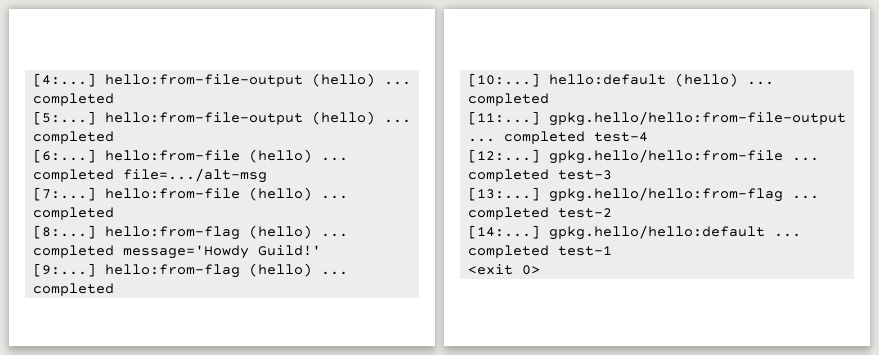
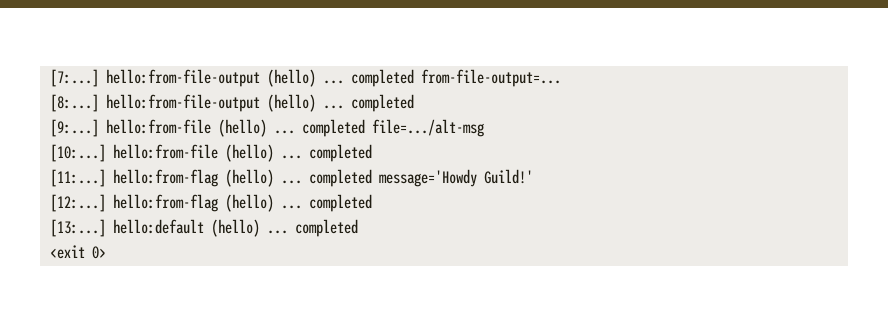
- [4:...] hello:from-file-output (hello) ... completed
- [5:...] hello:from-file-output (hello) ... completed
- [6:...] hello:from-file (hello) ... completed file=.../alt-msg
+ [7:...] hello:from-file-output (hello) ... completed from-file-output=...
+ [8:...] hello:from-file-output (hello) ... completed
+ [9:...] hello:from-file (hello) ... completed file=.../alt-msg
- [7:...] hello:from-file (hello) ... completed
+ [10:...] hello:from-file (hello) ... completed
- [8:...] hello:from-flag (hello) ... completed message='Howdy Guild!'
+ [11:...] hello:from-flag (hello) ... completed message='Howdy Guild!'
- [9:...] hello:from-flag (hello) ... completed
+ [12:...] hello:from-flag (hello) ... completed
- [10:...] hello:default (hello) ... completed
+ [13:...] hello:default (hello) ... completed
- [11:...] gpkg.hello/hello:from-file-output ... completed test-4
- [12:...] gpkg.hello/hello:from-file ... completed test-3
- [13:...] gpkg.hello/hello:from-flag ... completed test-2
- [14:...] gpkg.hello/hello:default ... completed test-1

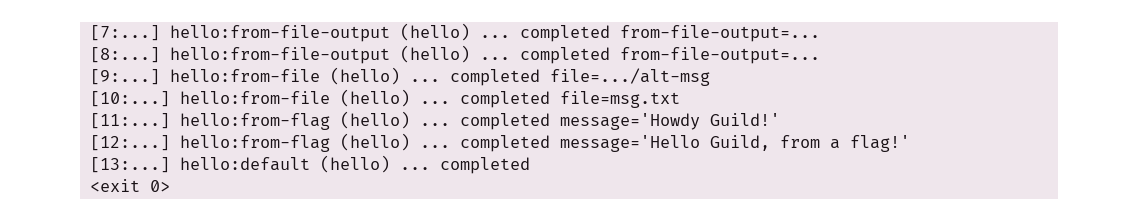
- [8:...] hello:from-file-output (hello) ... completed
+ [8:...] hello:from-file-output (hello) ... completed from-file-output=...
- [10:...] hello:from-file (hello) ... completed
+ [10:...] hello:from-file (hello) ... completed file=msg.txt
- [12:...] hello:from-flag (hello) ... completed
+ [12:...] hello:from-flag (hello) ... completed message='Hello Guild, from a flag!'

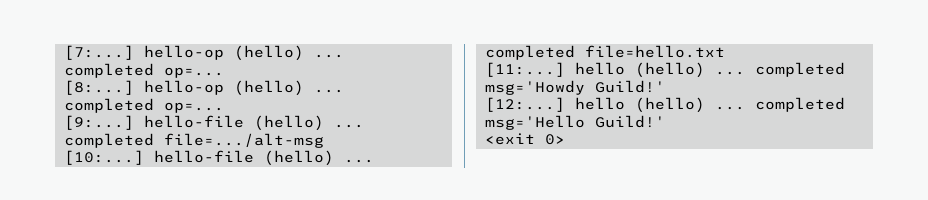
- [7:...] hello:from-file-output (hello) ... completed from-file-output=...
+ [7:...] hello-op (hello) ... completed op=...
- [8:...] hello:from-file-output (hello) ... completed from-file-output=...
+ [8:...] hello-op (hello) ... completed op=...
- [9:...] hello:from-file (hello) ... completed file=.../alt-msg
+ [9:...] hello-file (hello) ... completed file=.../alt-msg
- [10:...] hello:from-file (hello) ... completed file=msg.txt
+ [10:...] hello-file (hello) ... completed file=hello.txt
- [11:...] hello:from-flag (hello) ... completed message='Howdy Guild!'
+ [11:...] hello (hello) ... completed msg='Howdy Guild!'
- [12:...] hello:from-flag (hello) ... completed message='Hello Guild, from a flag!'
- [13:...] hello:default (hello) ... completed
+ [12:...] hello (hello) ... completed msg='Hello Guild!'

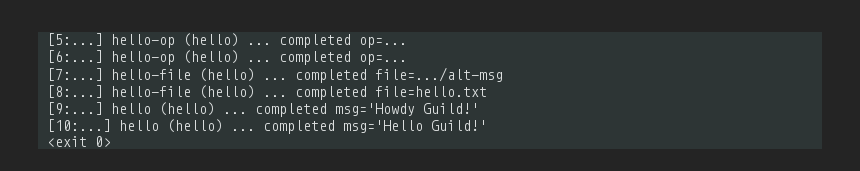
- [7:...] hello-op (hello) ... completed op=...
- [8:...] hello-op (hello) ... completed op=...
- [9:...] hello-file (hello) ... completed file=.../alt-msg
+ [5:...] hello-op (hello) ... completed op=...
+ [6:...] hello-op (hello) ... completed op=...
+ [7:...] hello-file (hello) ... completed file=.../alt-msg
- [10:...] hello-file (hello) ... completed file=hello.txt
+ [8:...] hello-file (hello) ... completed file=hello.txt
- [11:...] hello (hello) ... completed msg='Howdy Guild!'
+ [9:...] hello (hello) ... completed msg='Howdy Guild!'
- [12:...] hello (hello) ... completed msg='Hello Guild!'
+ [10:...] hello (hello) ... completed msg='Hello Guild!'

